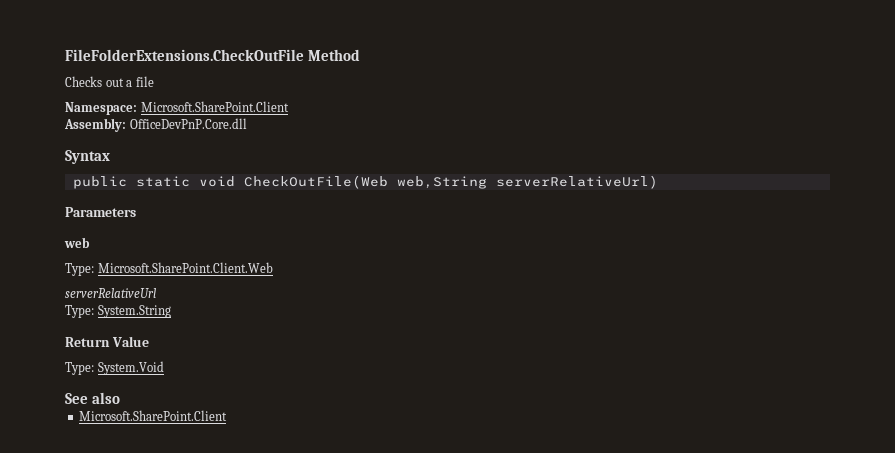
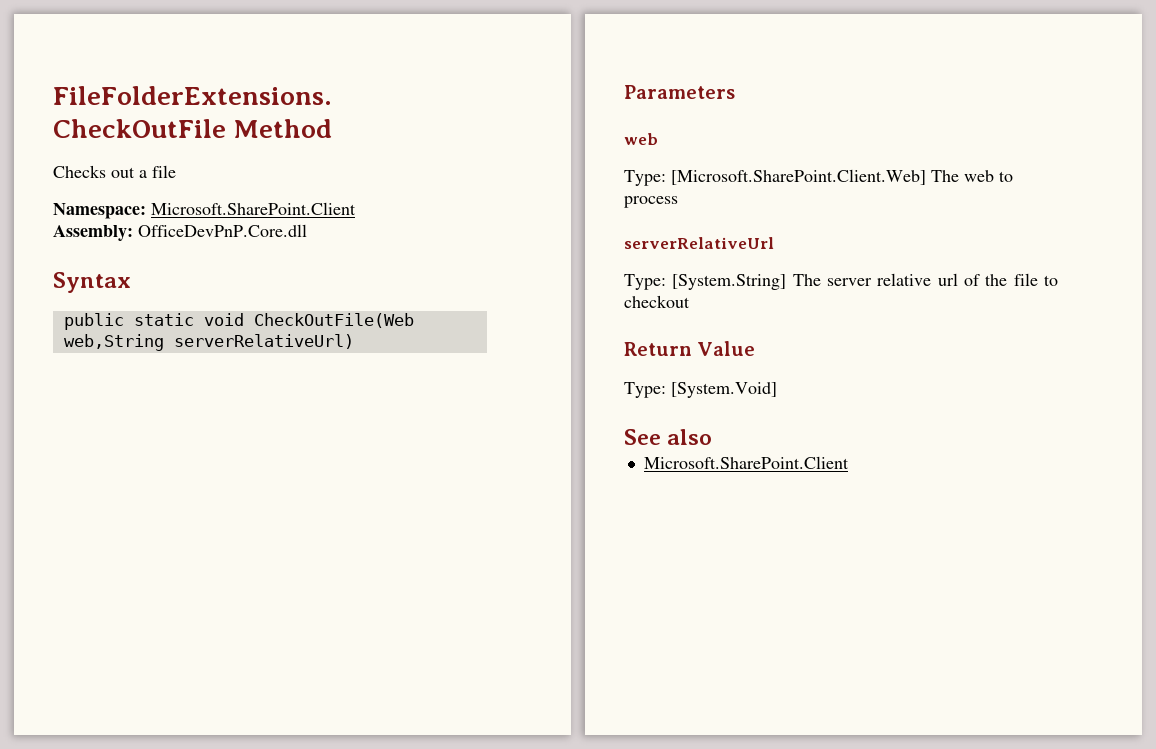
- Type: Microsoft.SharePoint.Client.Web
+ Type: [Microsoft.SharePoint.Client.Web] The web to process
  serverRelativeUrl
- Type: System.String
+ Type: [System.String] The server relative url of the file to checkout
- Type: System.Void
+ Type: [System.Void]

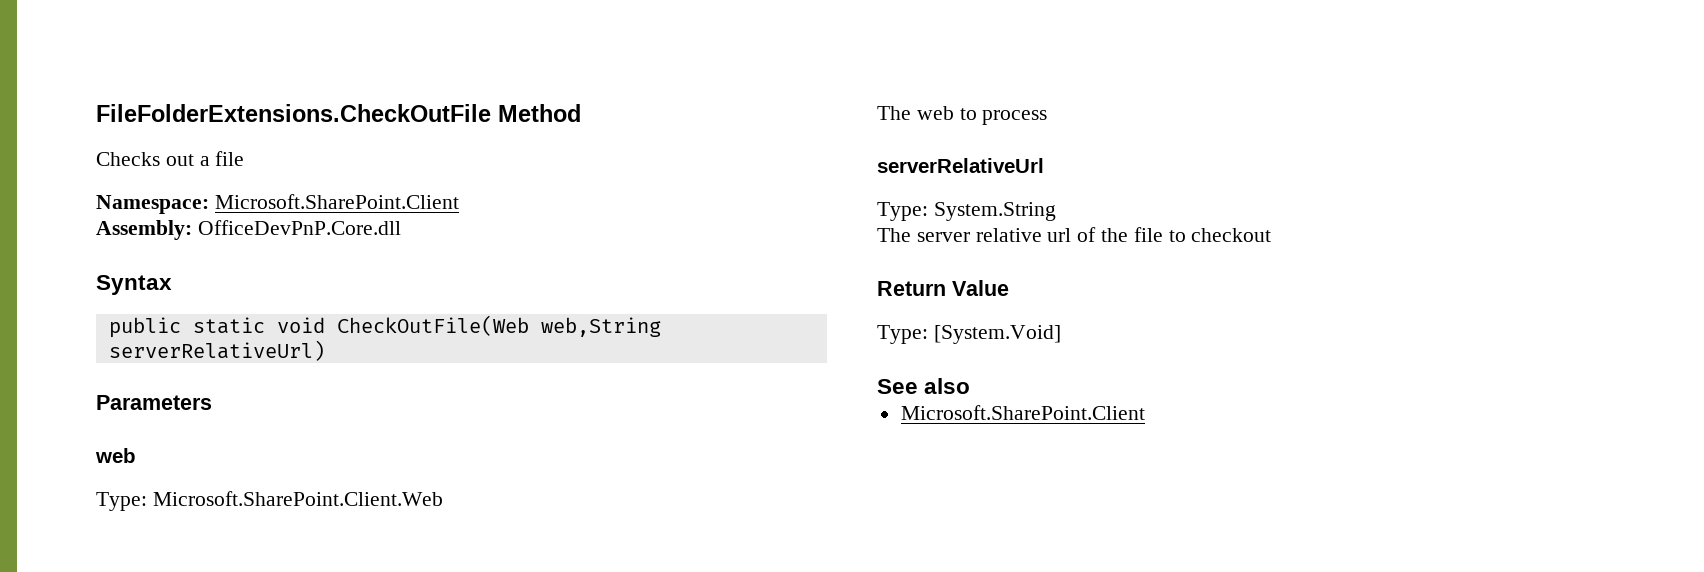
- Type: [Microsoft.SharePoint.Client.Web] The web to process
+ Type: Microsoft.SharePoint.Client.Web
+ The web to process
- Type: [System.String] The server relative url of the file to checkout
+ Type: System.String
+ The server relative url of the file to checkout

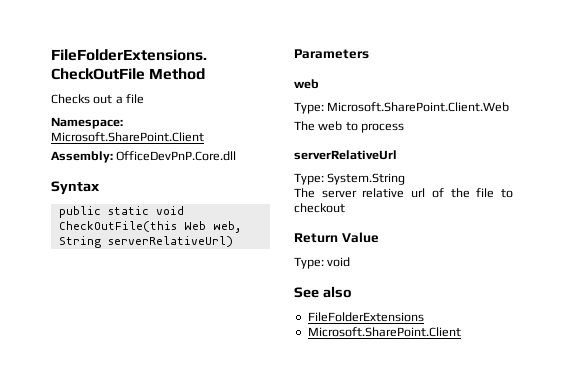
- public static void CheckOutFile(Web web,String serverRelativeUrl)
+ public static void CheckOutFile(this Web web, String serverRelativeUrl)
- Type: [System.Void]
+ Type: void
+ FileFolderExtensions

